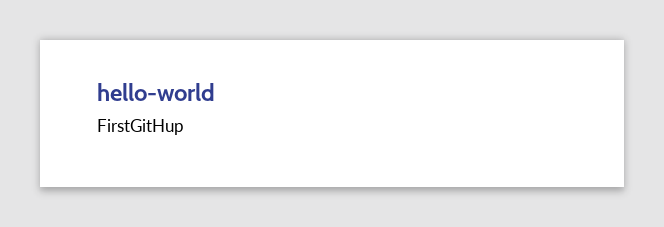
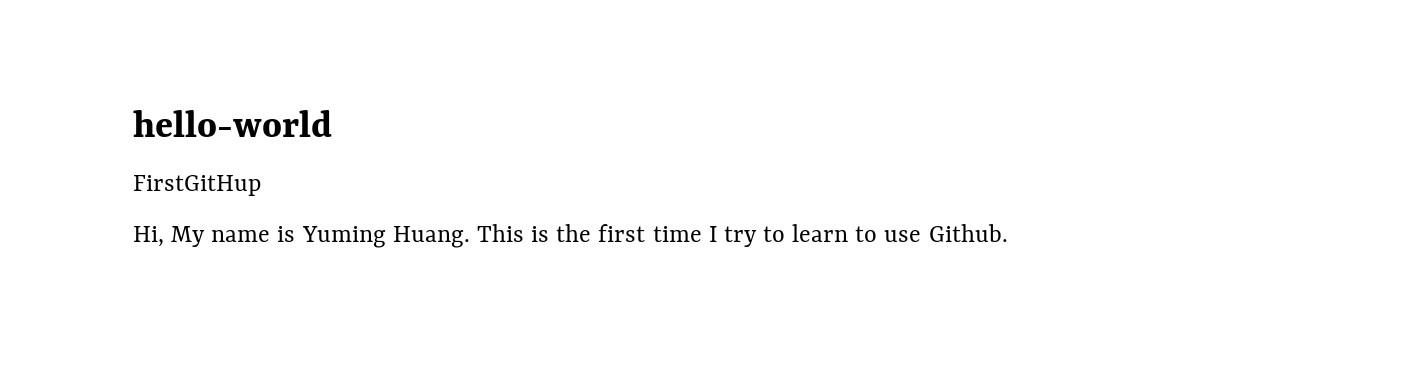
+ Hi, My name is Yuming Huang. This is the first time I try to learn to use Github.

